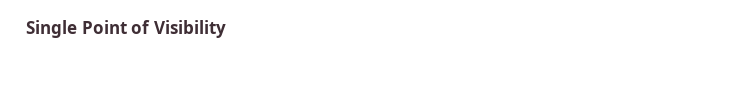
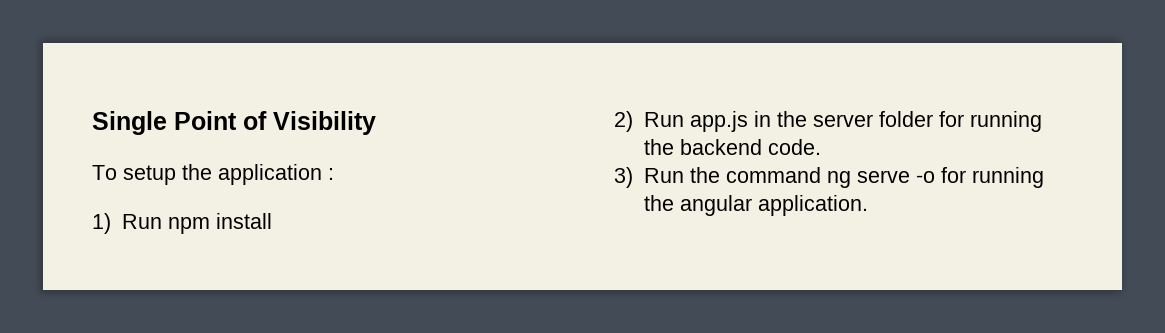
+ To setup the application :
+ 1) Run npm install
+ 2) Run app.js in the server folder for running the backend code.
+ 3) Run the command ng serve -o for running the angular application.

